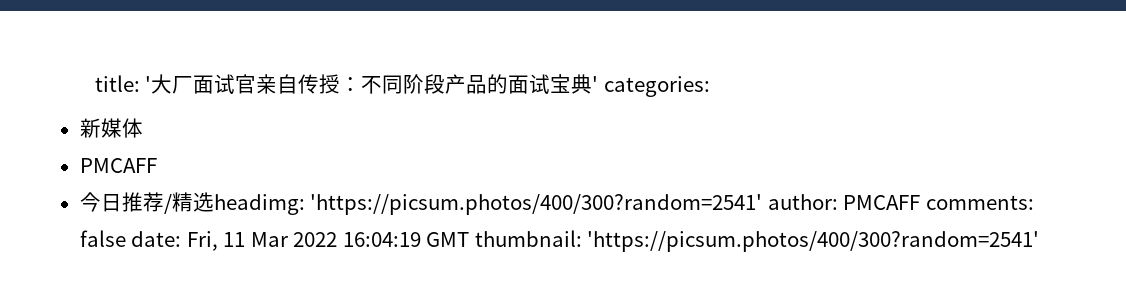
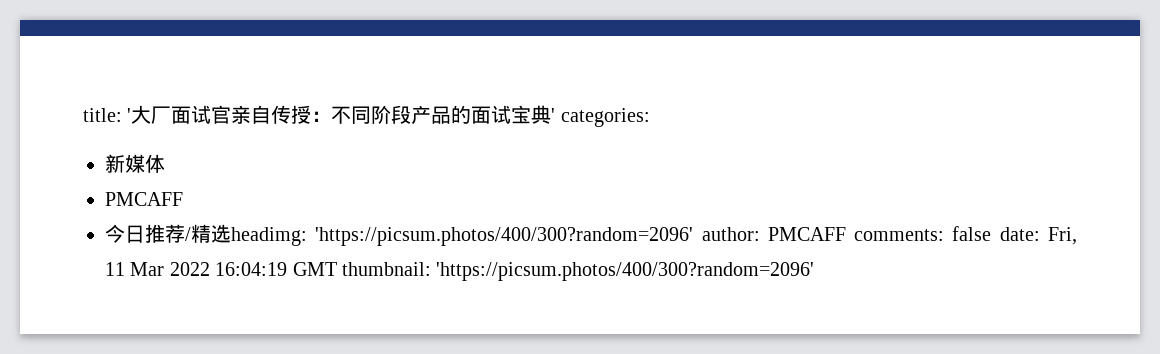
- 今日推荐/精选headimg: 'https://picsum.photos/400/300?random=2541' author: PMCAFF comments: false date: Fri, 11 Mar 2022 16:04:19 GMT thumbnail: 'https://picsum.photos/400/300?random=2541'
+ 今日推荐/精选headimg: 'https://picsum.photos/400/300?random=2096' author: PMCAFF comments: false date: Fri, 11 Mar 2022 16:04:19 GMT thumbnail: 'https://picsum.photos/400/300?random=2096'

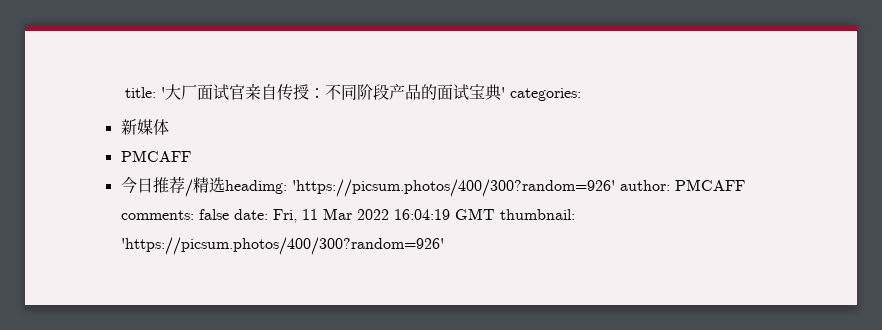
- 今日推荐/精选headimg: 'https://picsum.photos/400/300?random=2096' author: PMCAFF comments: false date: Fri, 11 Mar 2022 16:04:19 GMT thumbnail: 'https://picsum.photos/400/300?random=2096'
+ 今日推荐/精选headimg: 'https://picsum.photos/400/300?random=926' author: PMCAFF comments: false date: Fri, 11 Mar 2022 16:04:19 GMT thumbnail: 'https://picsum.photos/400/300?random=926'

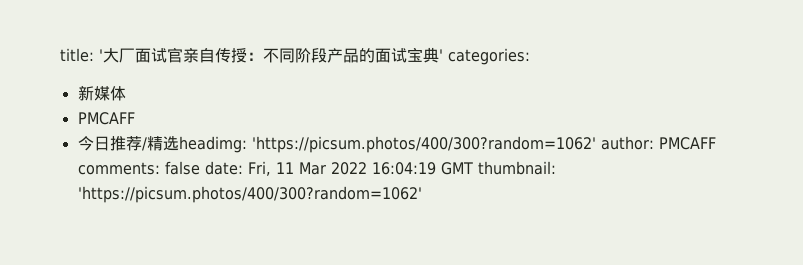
- 今日推荐/精选headimg: 'https://picsum.photos/400/300?random=926' author: PMCAFF comments: false date: Fri, 11 Mar 2022 16:04:19 GMT thumbnail: 'https://picsum.photos/400/300?random=926'
+ 今日推荐/精选headimg: 'https://picsum.photos/400/300?random=1062' author: PMCAFF comments: false date: Fri, 11 Mar 2022 16:04:19 GMT thumbnail: 'https://picsum.photos/400/300?random=1062'

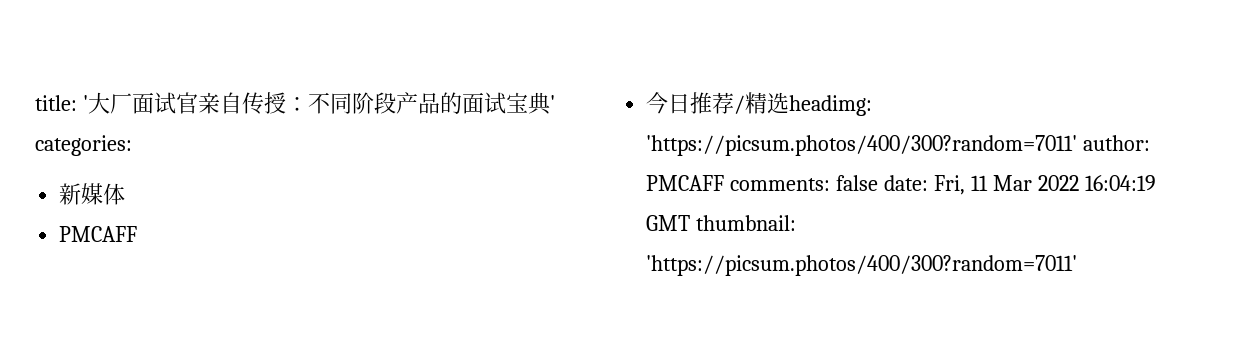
- 今日推荐/精选headimg: 'https://picsum.photos/400/300?random=1062' author: PMCAFF comments: false date: Fri, 11 Mar 2022 16:04:19 GMT thumbnail: 'https://picsum.photos/400/300?random=1062'
+ 今日推荐/精选headimg: 'https://picsum.photos/400/300?random=7011' author: PMCAFF comments: false date: Fri, 11 Mar 2022 16:04:19 GMT thumbnail: 'https://picsum.photos/400/300?random=7011'

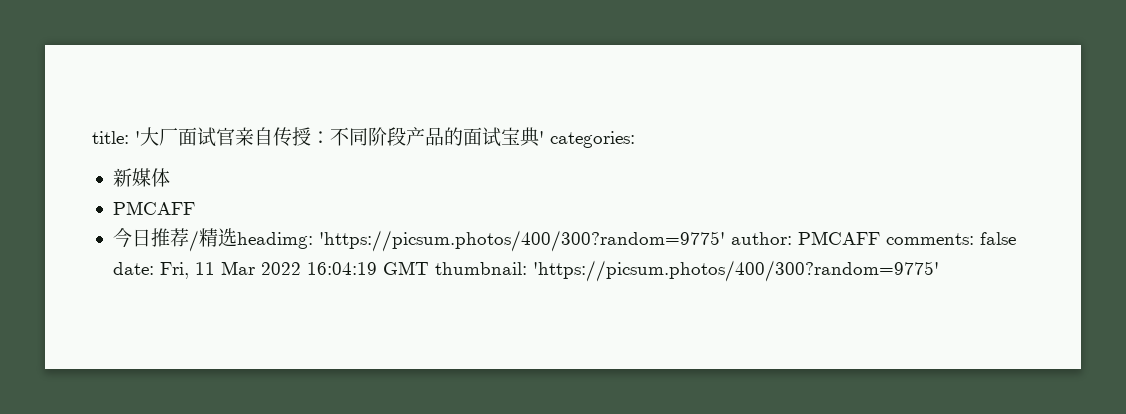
- 今日推荐/精选headimg: 'https://picsum.photos/400/300?random=7011' author: PMCAFF comments: false date: Fri, 11 Mar 2022 16:04:19 GMT thumbnail: 'https://picsum.photos/400/300?random=7011'
+ 今日推荐/精选headimg: 'https://picsum.photos/400/300?random=9775' author: PMCAFF comments: false date: Fri, 11 Mar 2022 16:04:19 GMT thumbnail: 'https://picsum.photos/400/300?random=9775'

